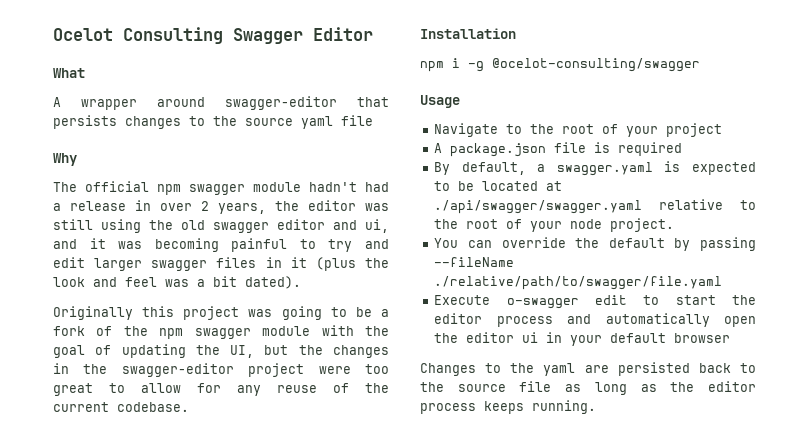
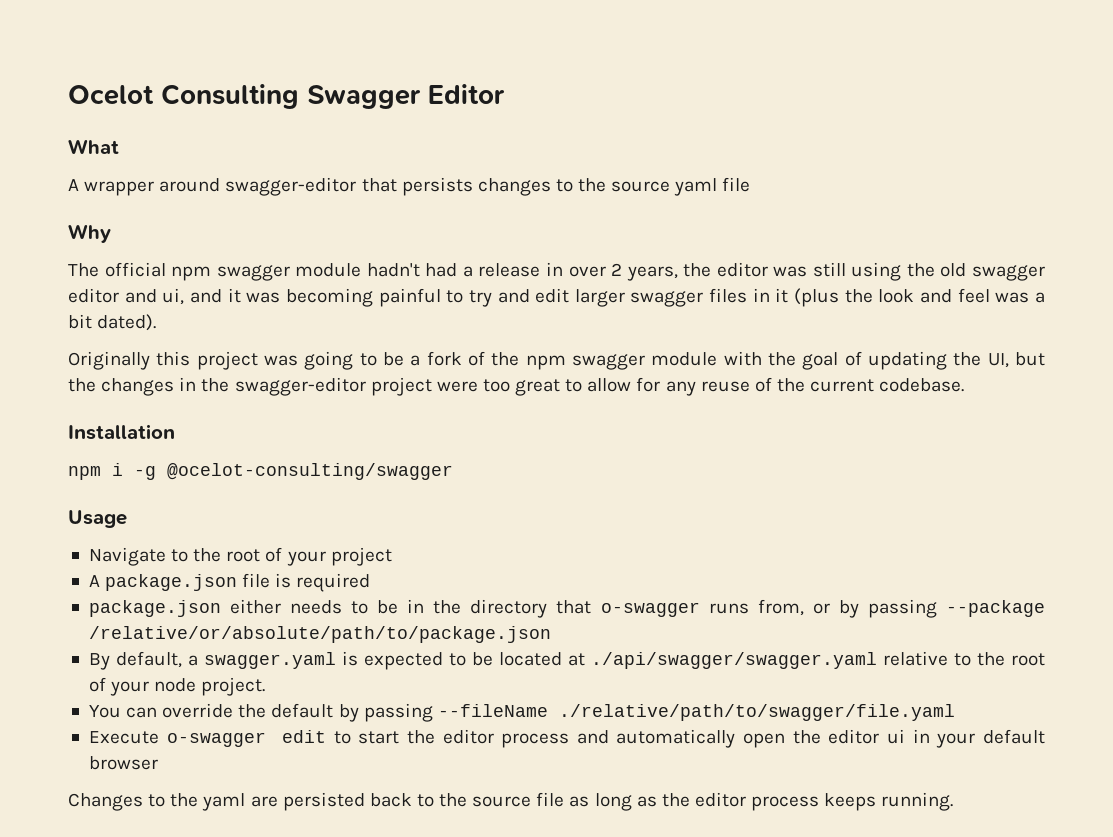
+ package.json either needs to be in the directory that o-swagger runs from, or by passing --package /relative/or/absolute/path/to/package.json

